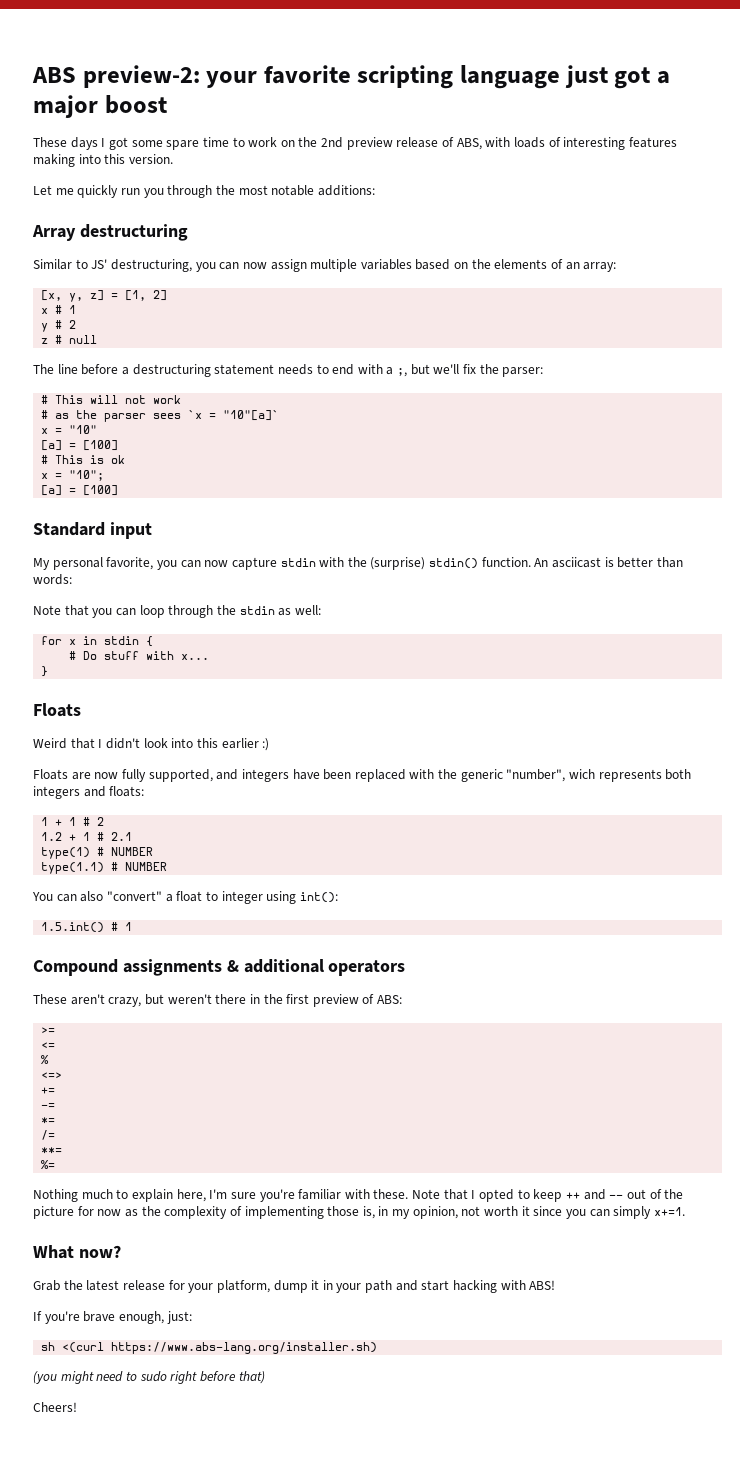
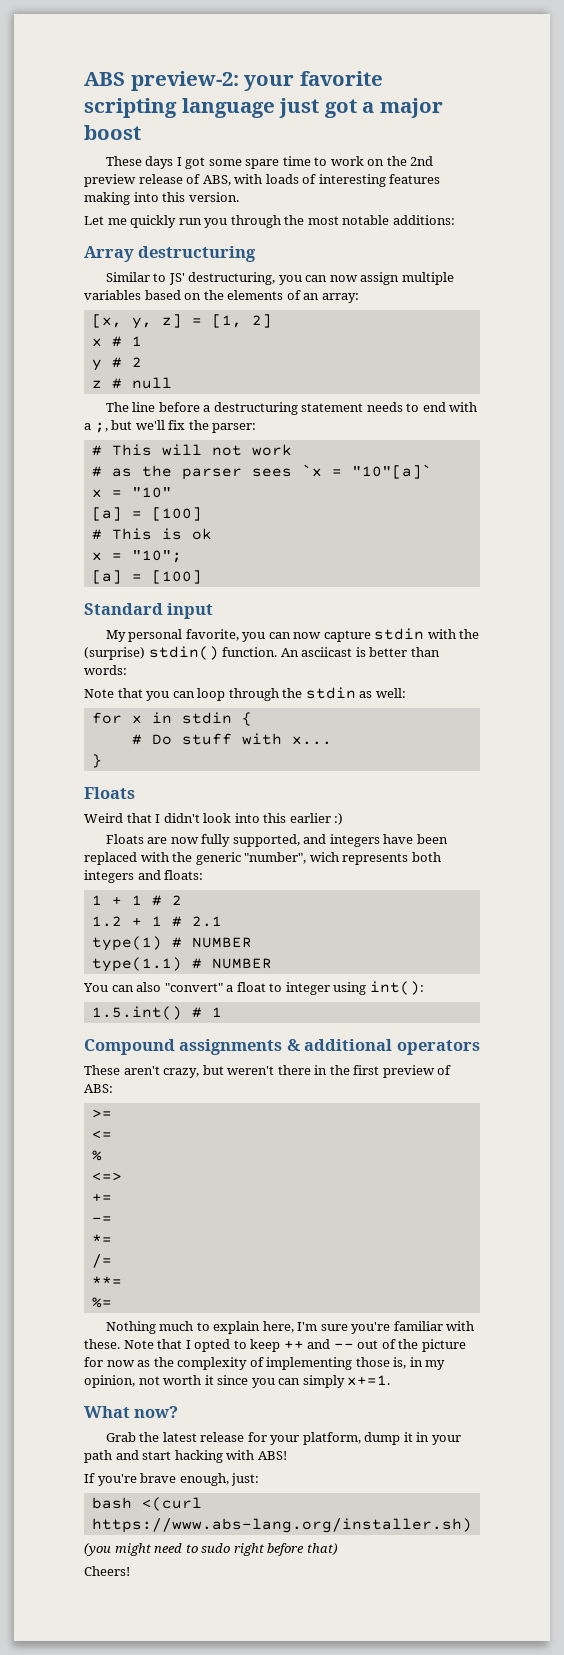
- sh <(curl https://www.abs-lang.org/installer.sh)
+ bash <(curl https://www.abs-lang.org/installer.sh)

